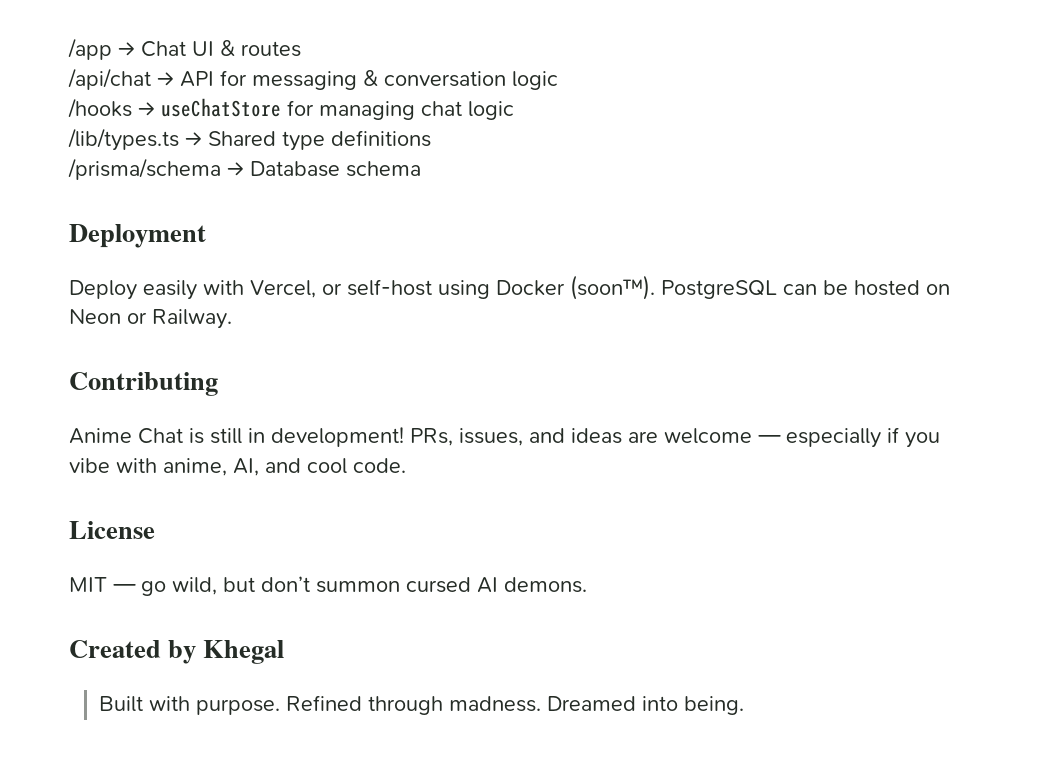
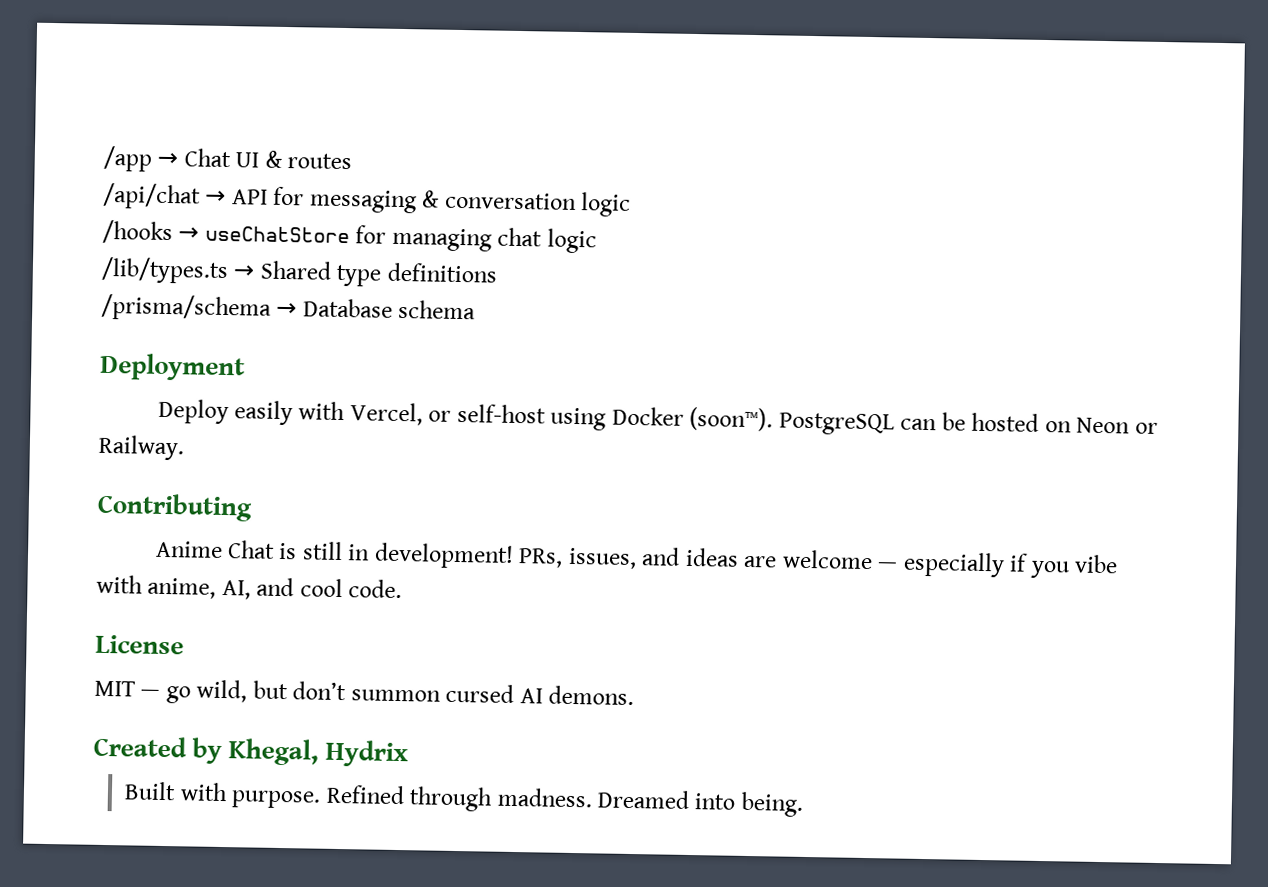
- Created by Khegal
+ Created by Khegal, Hydrix

